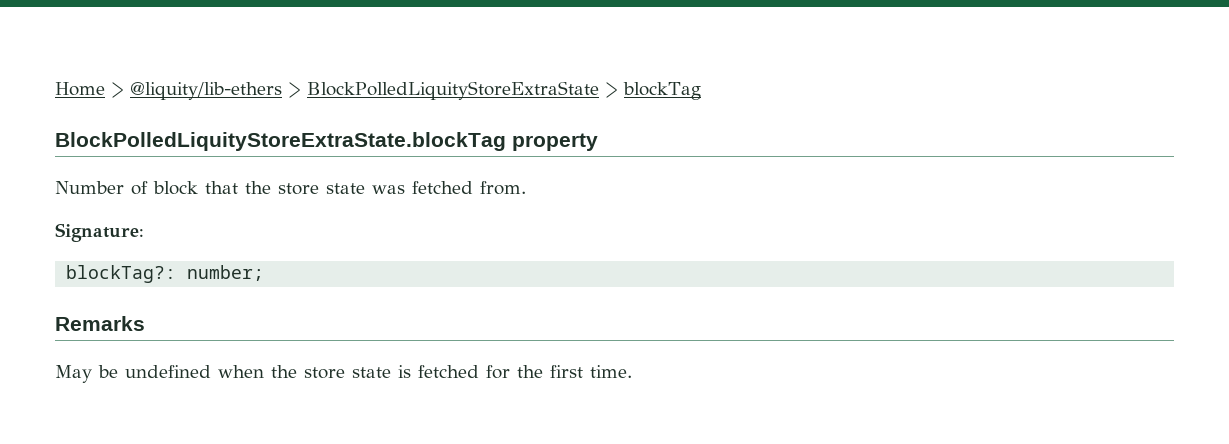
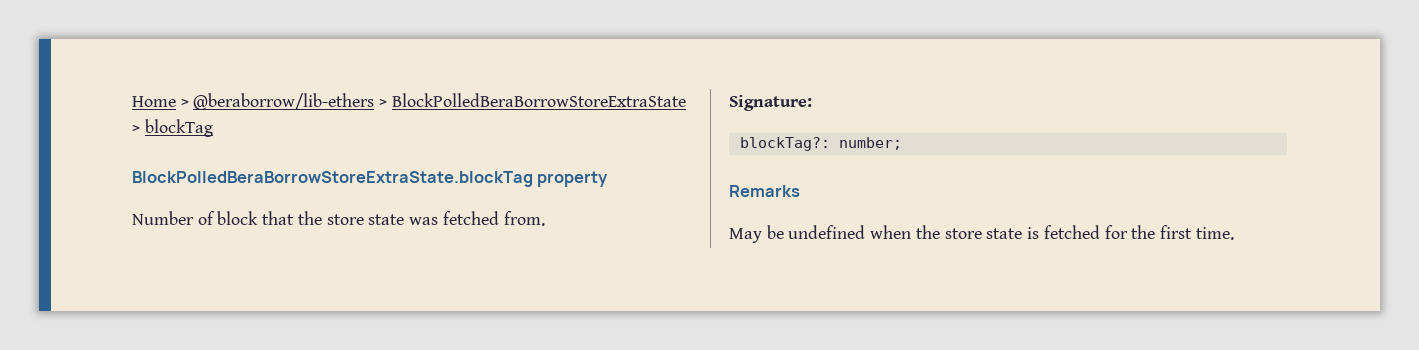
- Home > @liquity/lib-ethers > BlockPolledLiquityStoreExtraState > blockTag
+ Home > @beraborrow/lib-ethers > BlockPolledBeraBorrowStoreExtraState > blockTag
- BlockPolledLiquityStoreExtraState.blockTag property
+ BlockPolledBeraBorrowStoreExtraState.blockTag property

